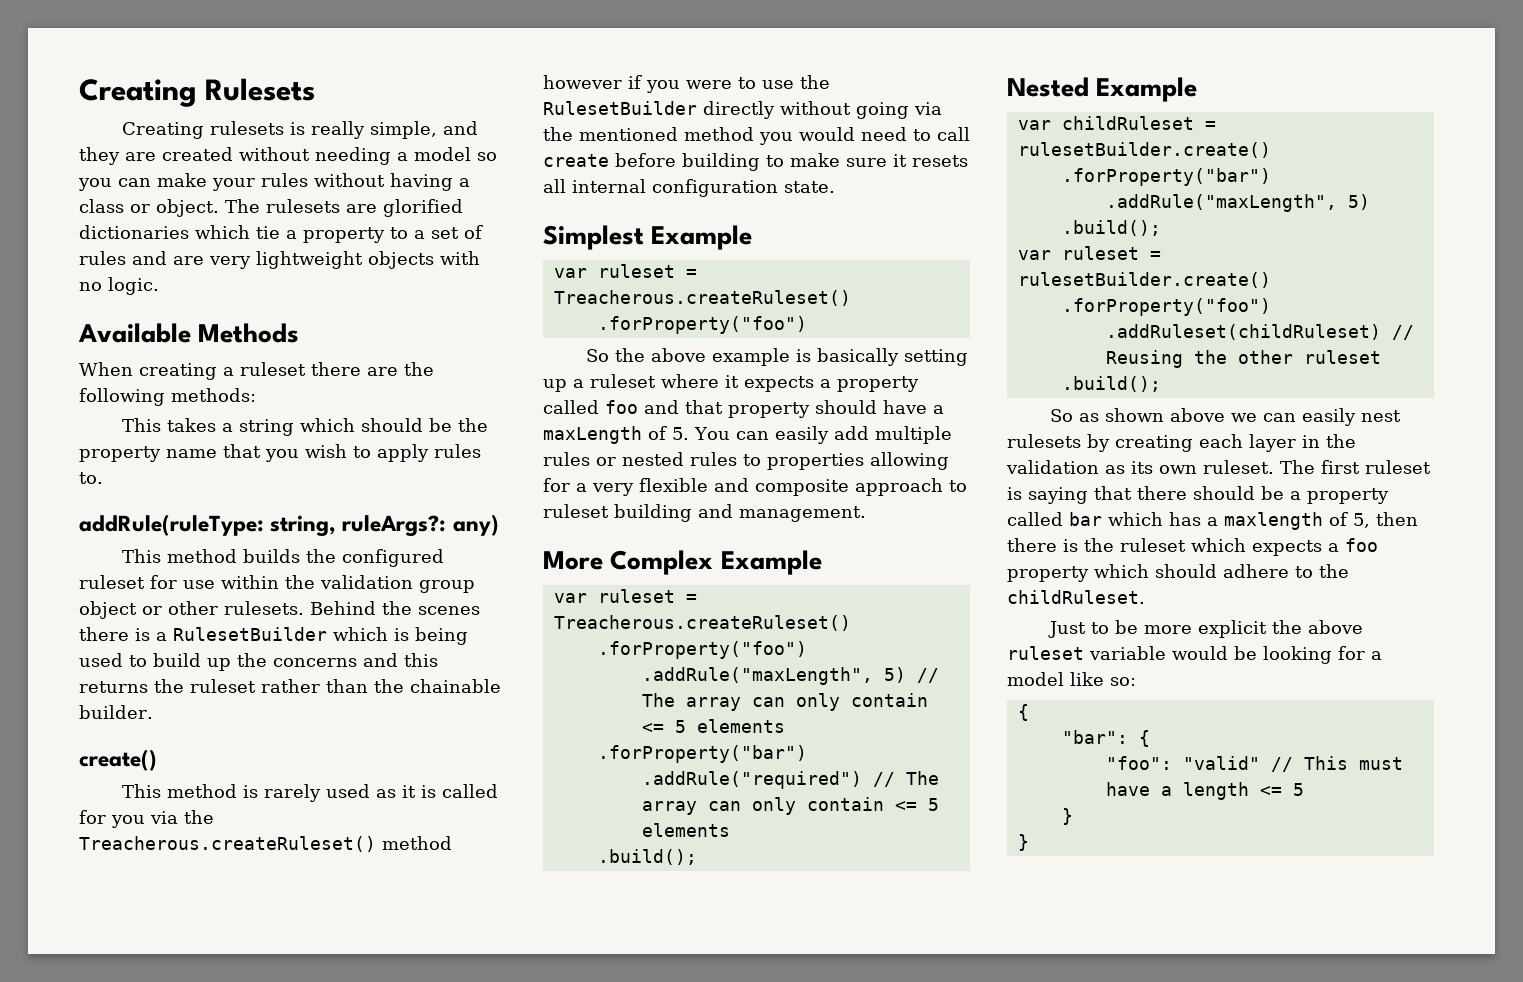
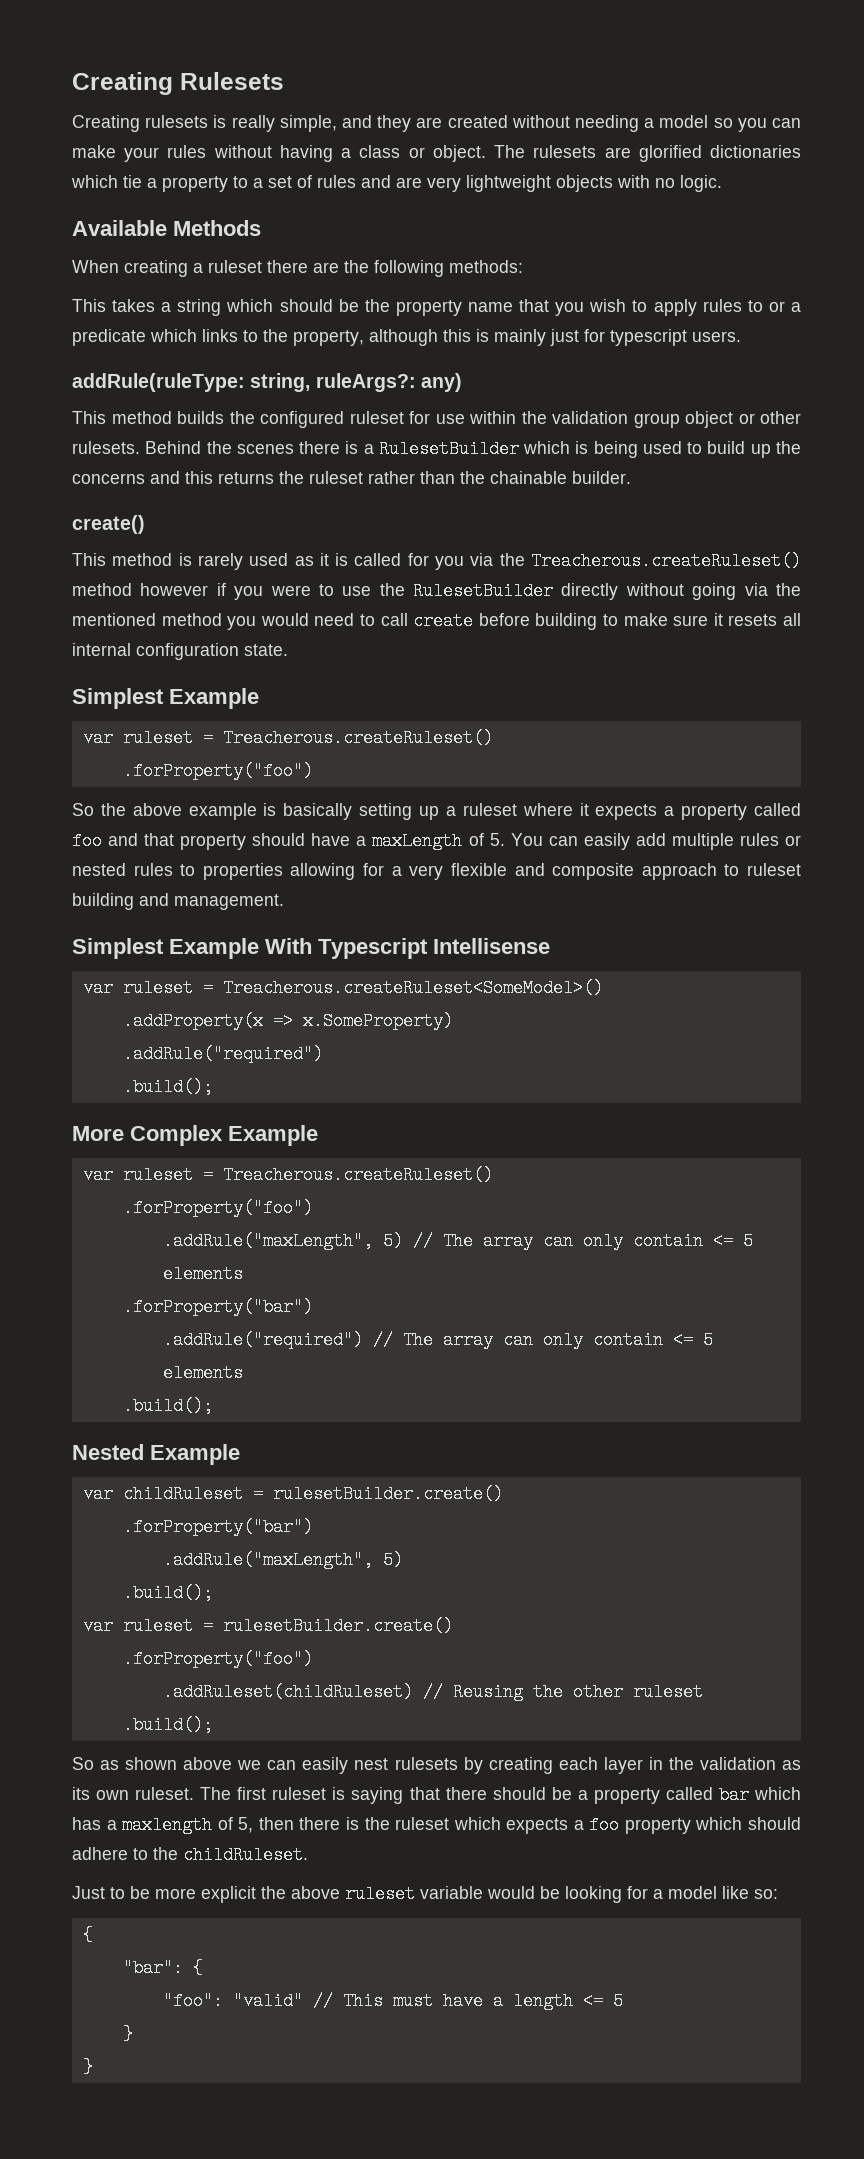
- This takes a string which should be the property name that you wish to apply rules to.
+ This takes a string which should be the property name that you wish to apply rules to or a predicate which links to the property, although this is mainly just for typescript users.
+ Simplest Example With Typescript Intellisense
+ var ruleset = Treacherous.createRuleset<SomeModel>()
+ .addProperty(x => x.SomeProperty)
+ .addRule("required")
+ .build();

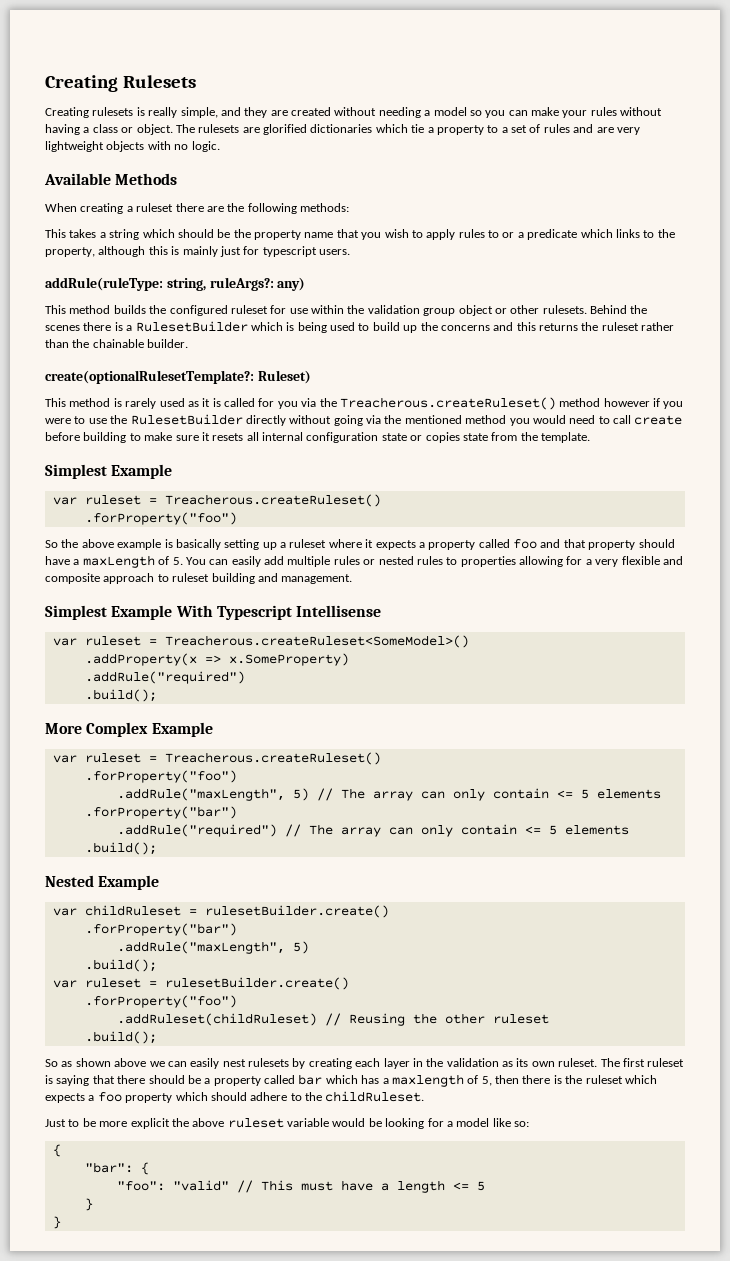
- create()
+ create(optionalRulesetTemplate?: Ruleset)
- This method is rarely used as it is called for you via the Treacherous.createRuleset() method however if you were to use the RulesetBuilder directly without going via the mentioned method you would need to call create before building to make sure it resets all internal configuration state.
+ This method is rarely used as it is called for you via the Treacherous.createRuleset() method however if you were to use the RulesetBuilder directly without going via the mentioned method you would need to call create before building to make sure it resets all internal configuration state or copies state from the template.

